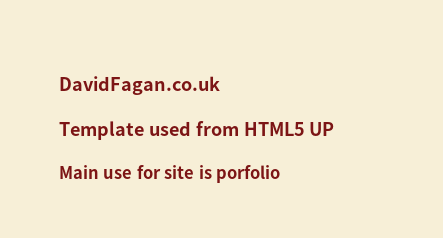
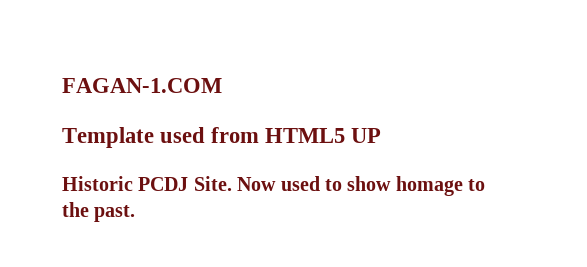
- DavidFagan.co.uk
+ FAGAN-1.COM
- Main use for site is porfolio
+ Historic PCDJ Site. Now used to show homage to the past.

